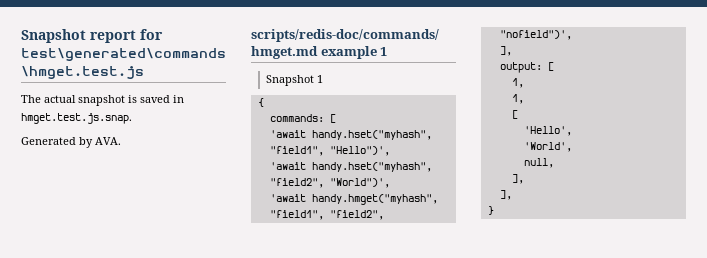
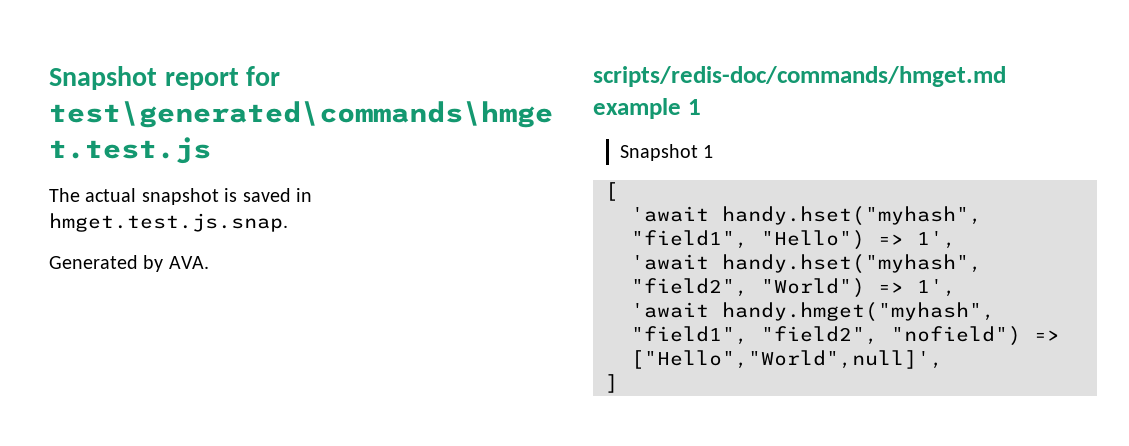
- {
- commands: [
+ [
- 'await handy.hset("myhash", "field1", "Hello")',
+ 'await handy.hset("myhash", "field1", "Hello") => 1',
- 'await handy.hset("myhash", "field2", "World")',
+ 'await handy.hset("myhash", "field2", "World") => 1',
- 'await handy.hmget("myhash", "field1", "field2", "nofield")',
- ],
- output: [
- 1,
- 1,
- [
- 'Hello',
- 'World',
- null,
- ],
- ],
- }
+ 'await handy.hmget("myhash", "field1", "field2", "nofield") => ["Hello","World",null]',
+ ]

